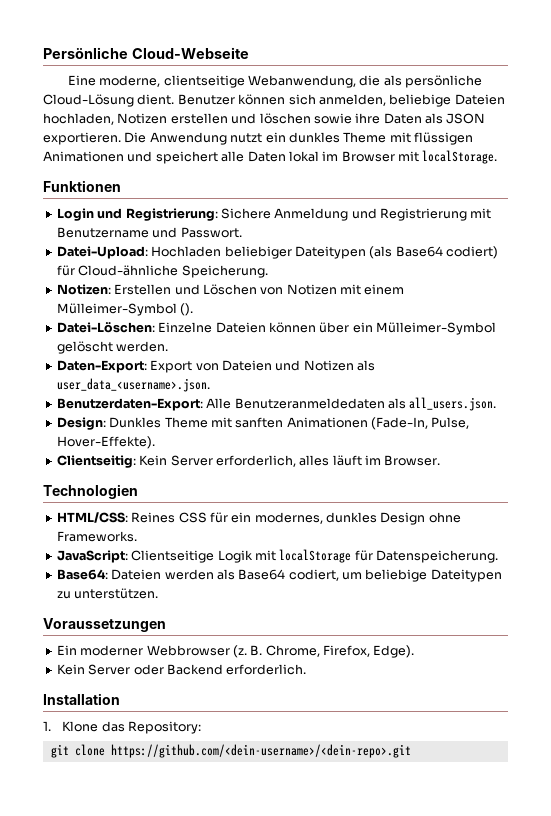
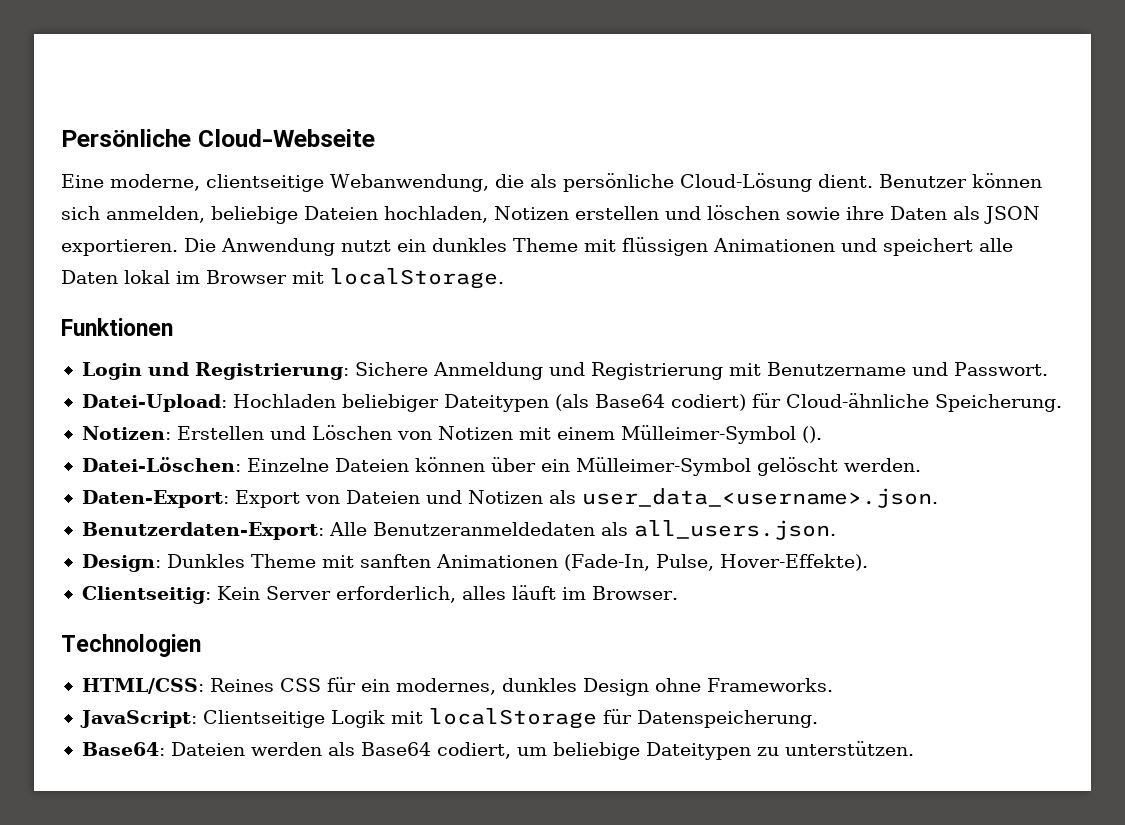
- Voraussetzungen
- Ein moderner Webbrowser (z. B. Chrome, Firefox, Edge).
- Kein Server oder Backend erforderlich.
- Installation
- 1. Klone das Repository:
- git clone https://github.com/<dein-username>/<dein-repo>.git

